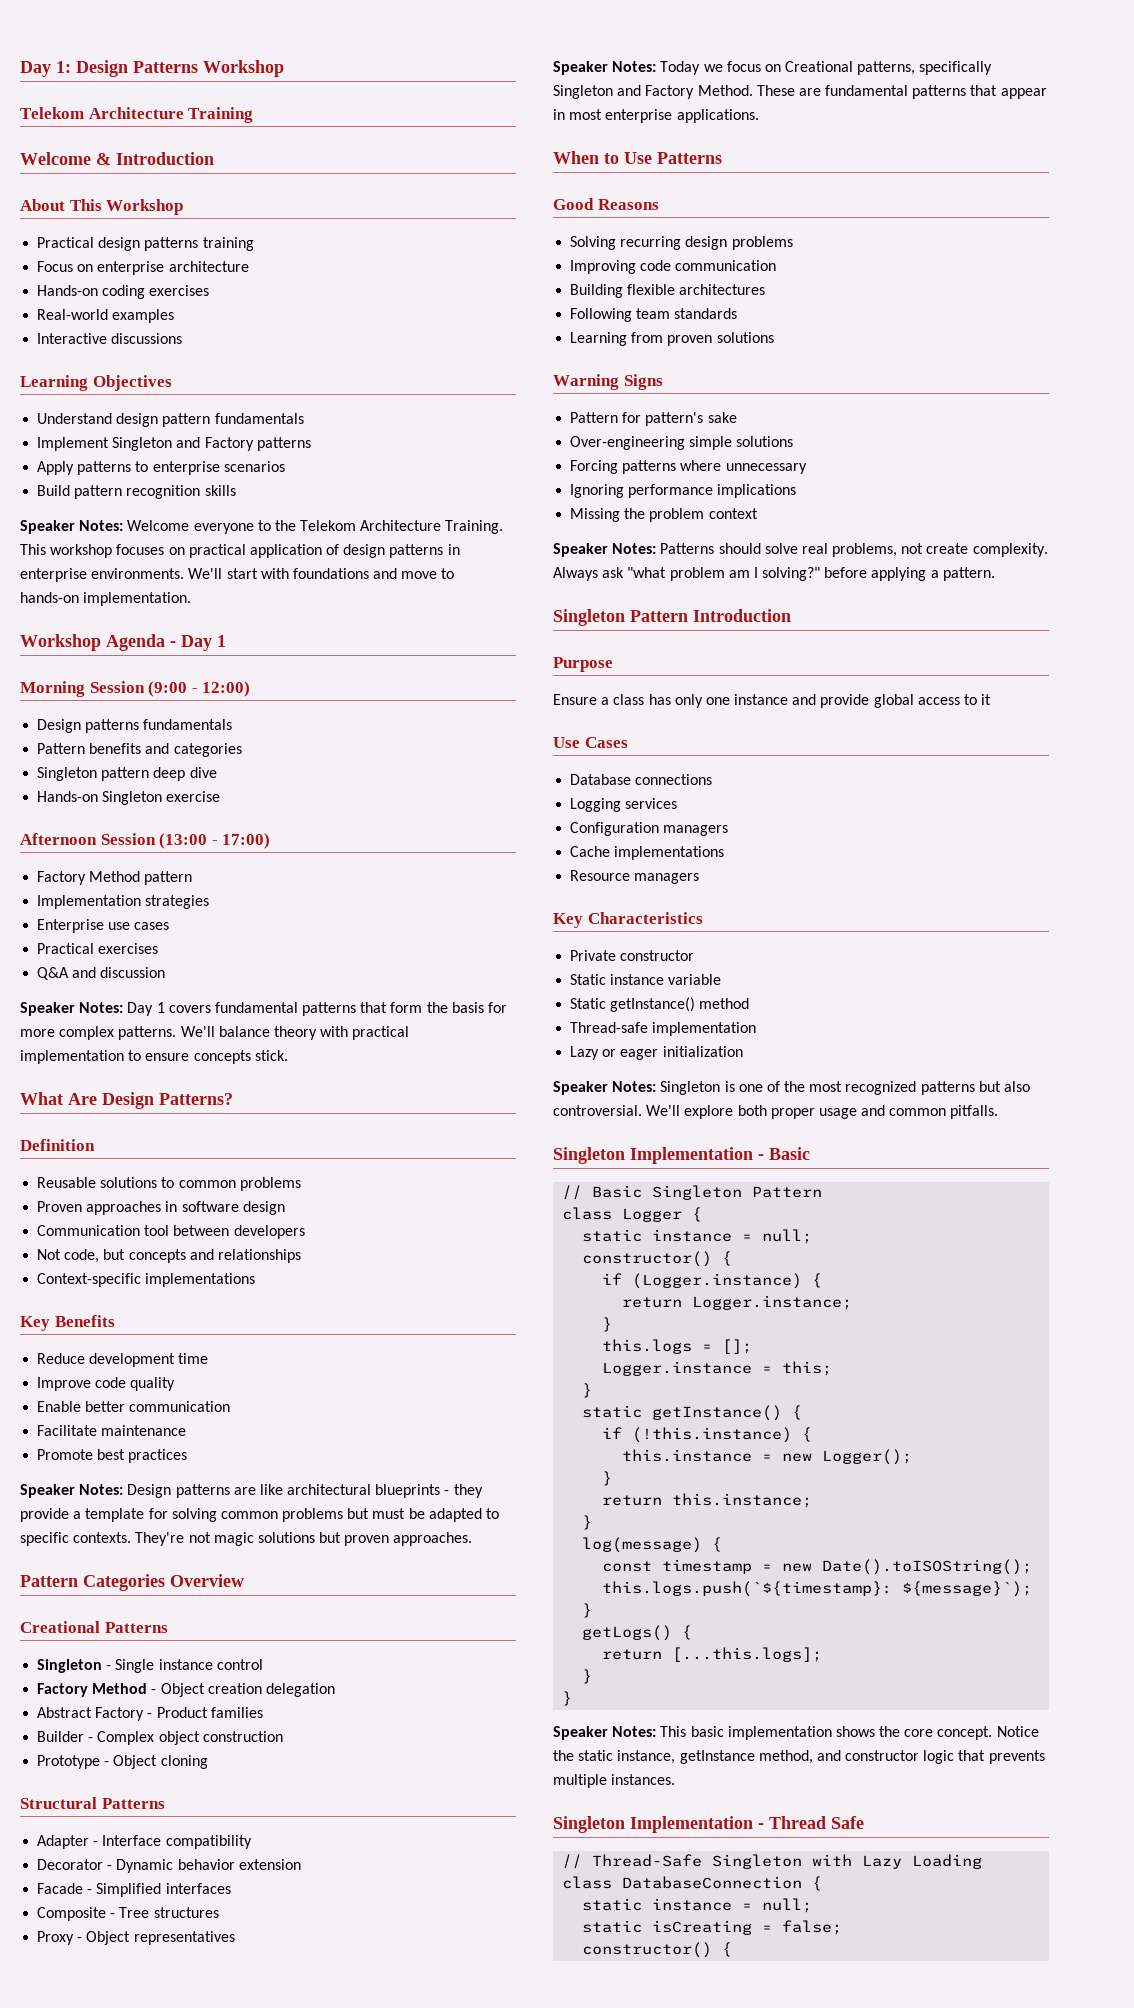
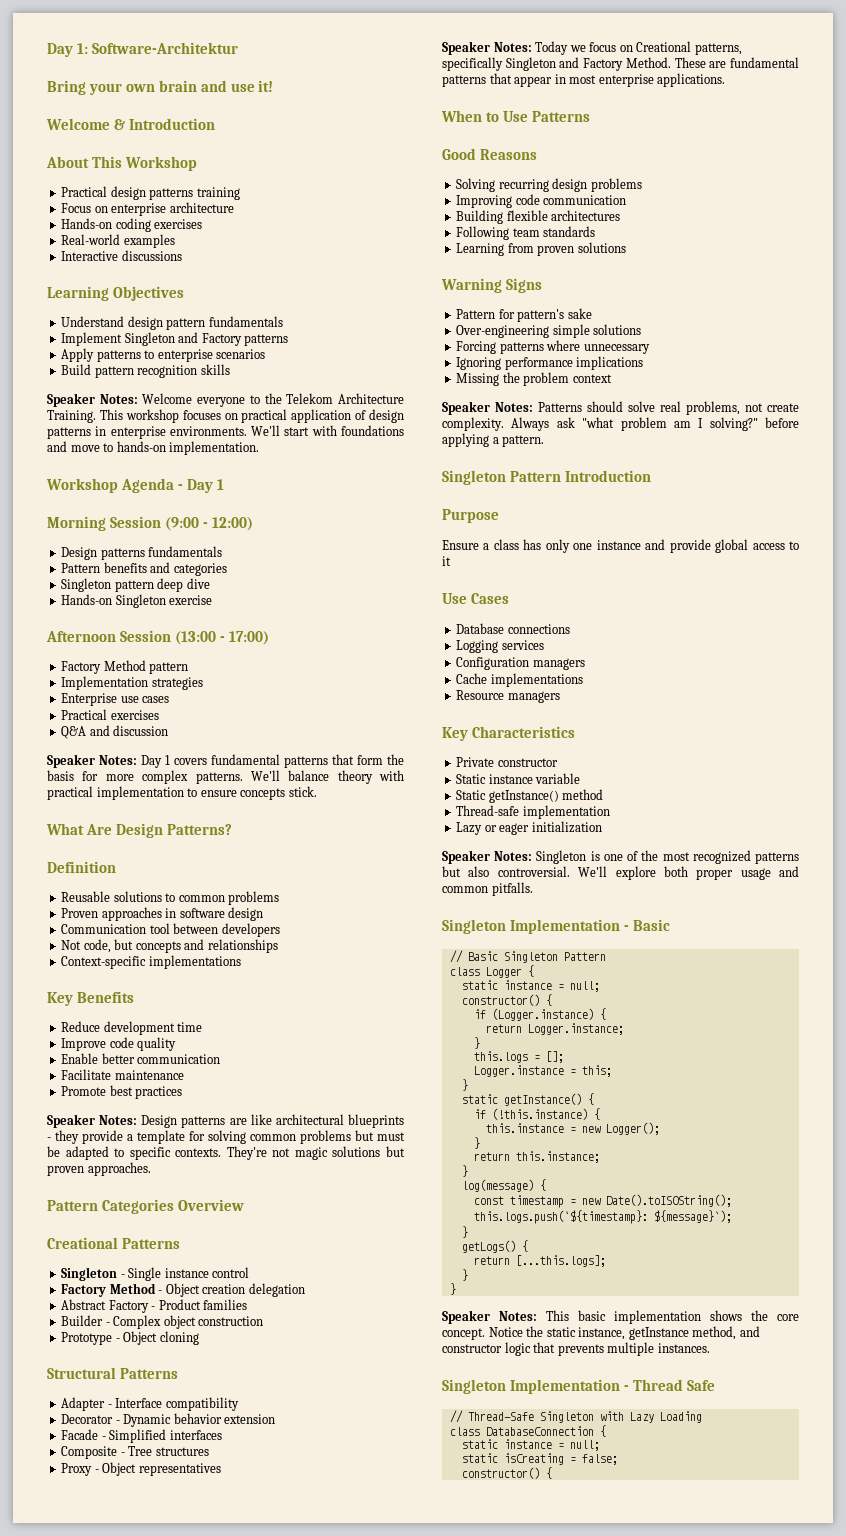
- Day 1: Design Patterns Workshop
- Telekom Architecture Training
+ Day 1: Software-Architektur
+ Bring your own brain and use it!

